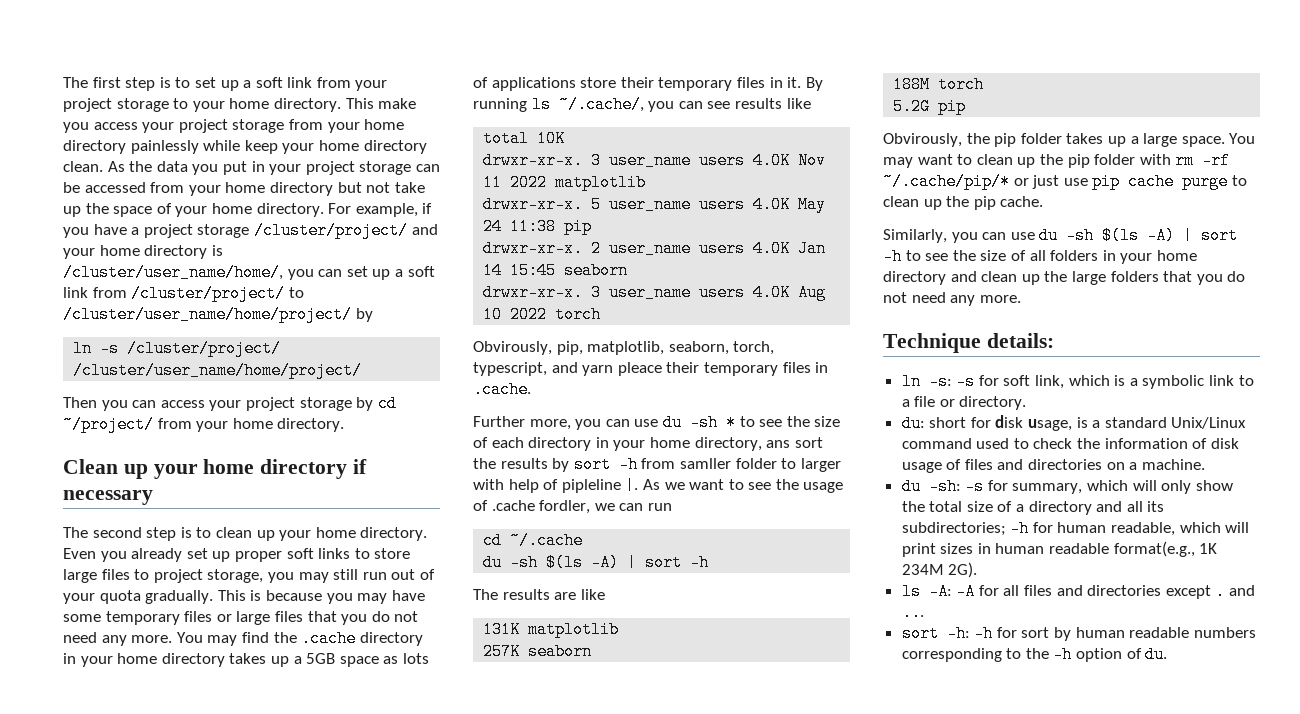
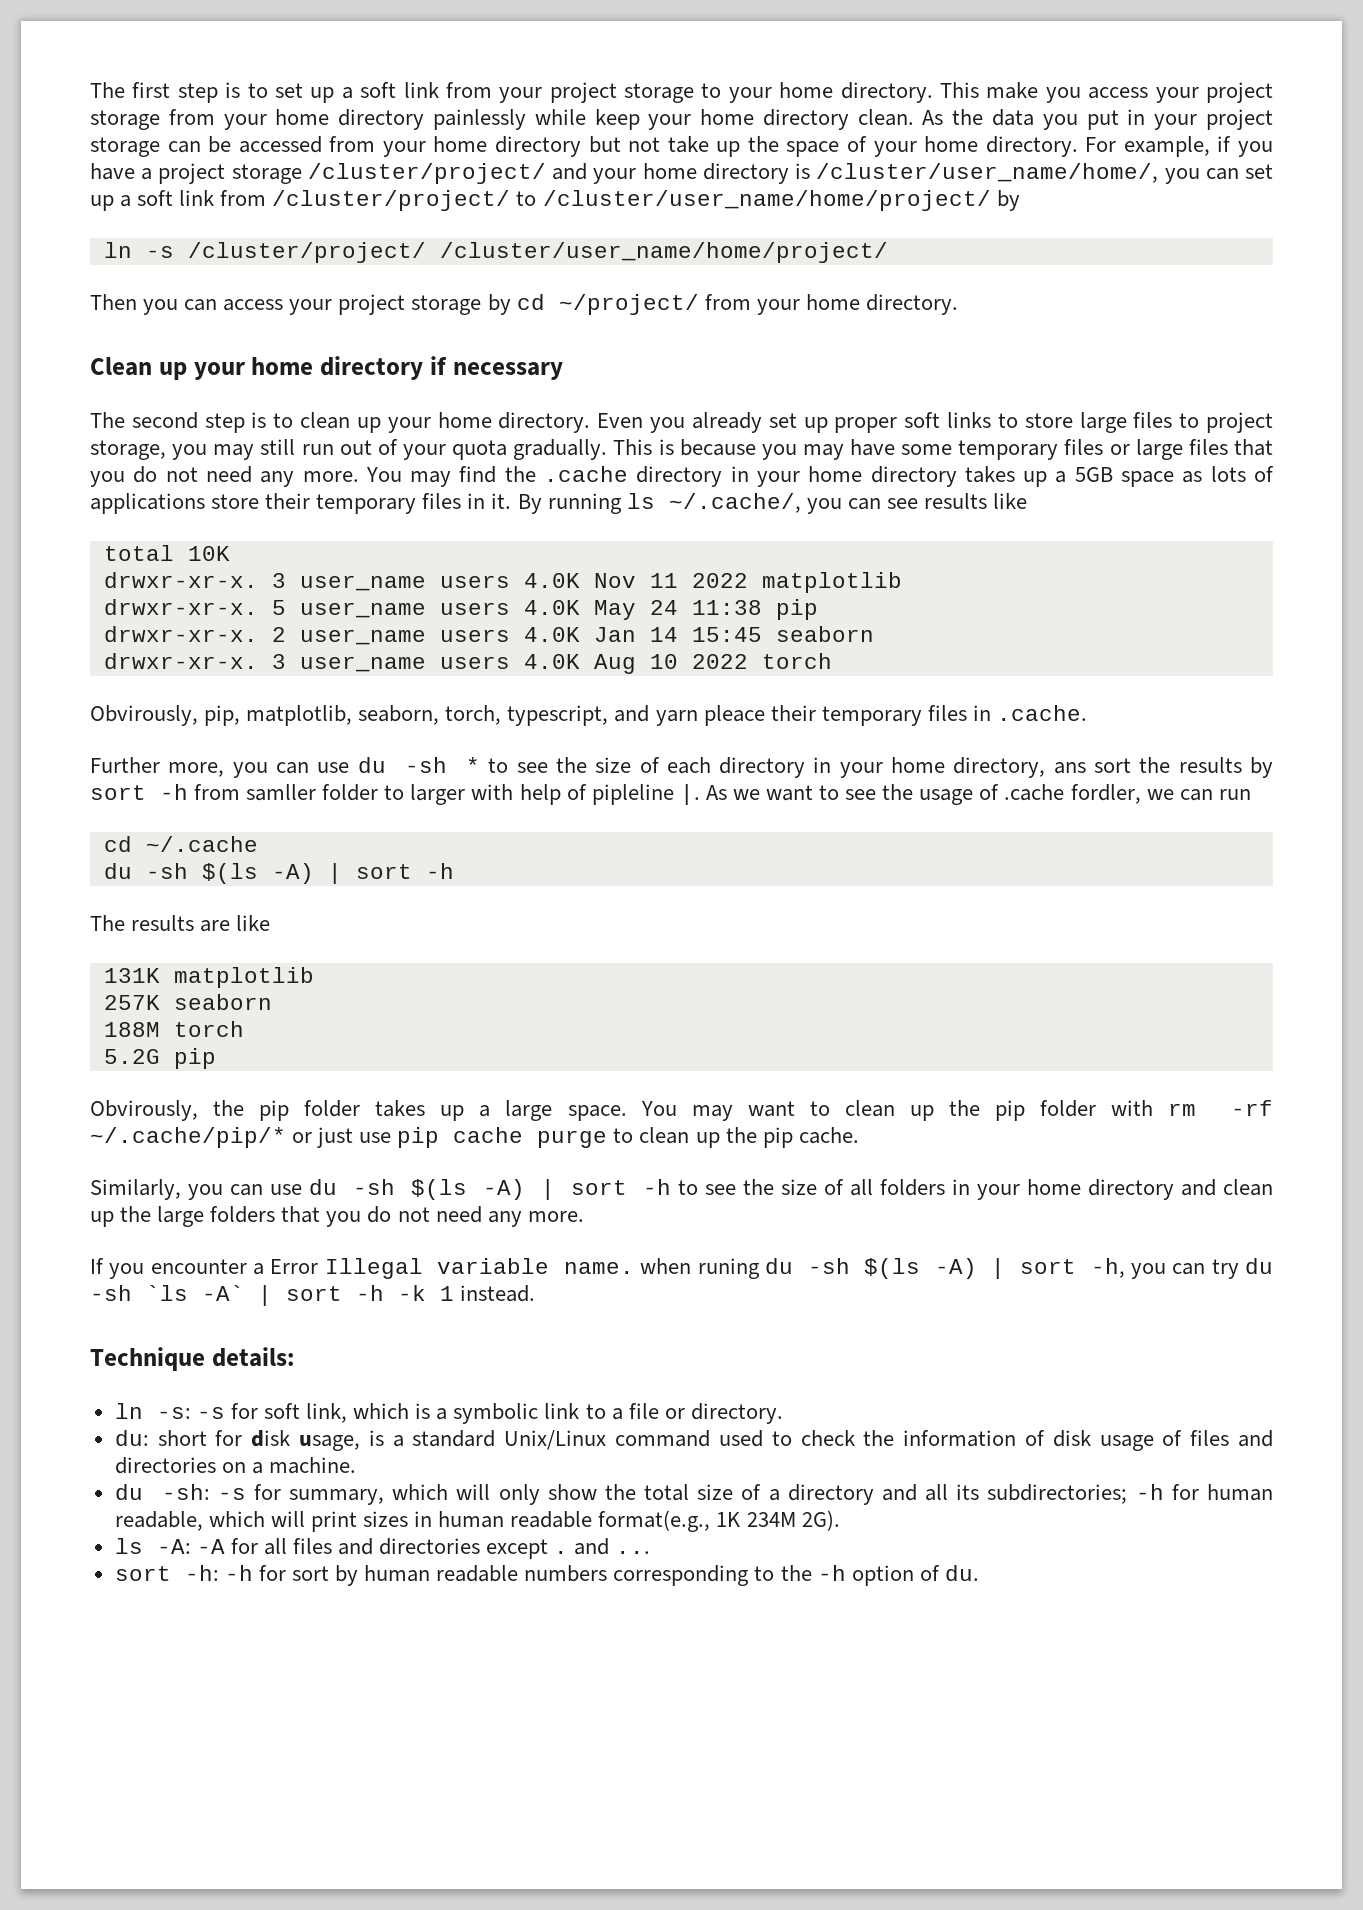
+ If you encounter a Error Illegal variable name. when runing du -sh $(ls -A) | sort -h, you can try du -sh `ls -A` | sort -h -k 1 instead.

